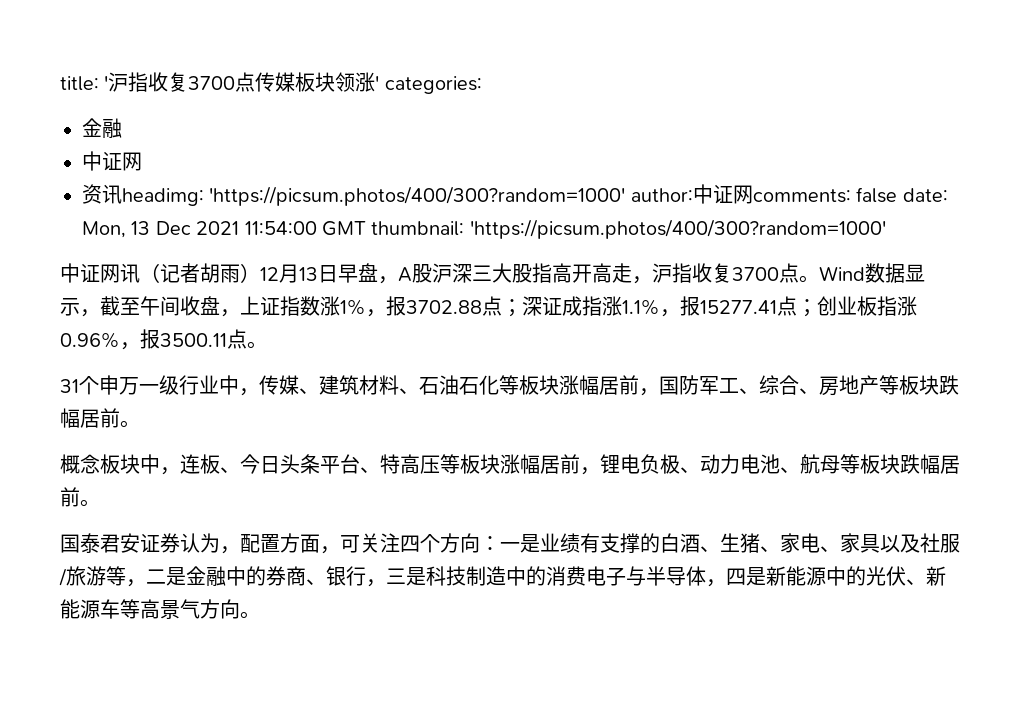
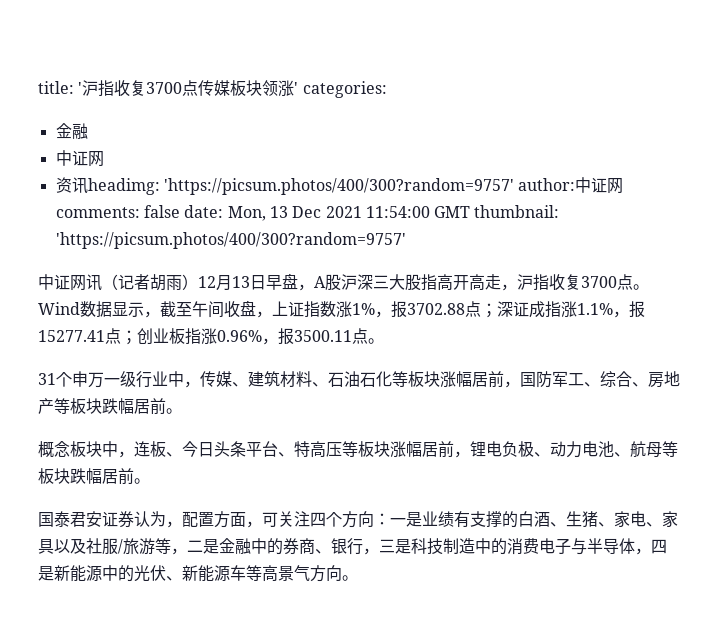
- 资讯headimg: 'https://picsum.photos/400/300?random=1000' author:中证网comments: false date: Mon, 13 Dec 2021 11:54:00 GMT thumbnail: 'https://picsum.photos/400/300?random=1000'
+ 资讯headimg: 'https://picsum.photos/400/300?random=9757' author:中证网comments: false date: Mon, 13 Dec 2021 11:54:00 GMT thumbnail: 'https://picsum.photos/400/300?random=9757'

